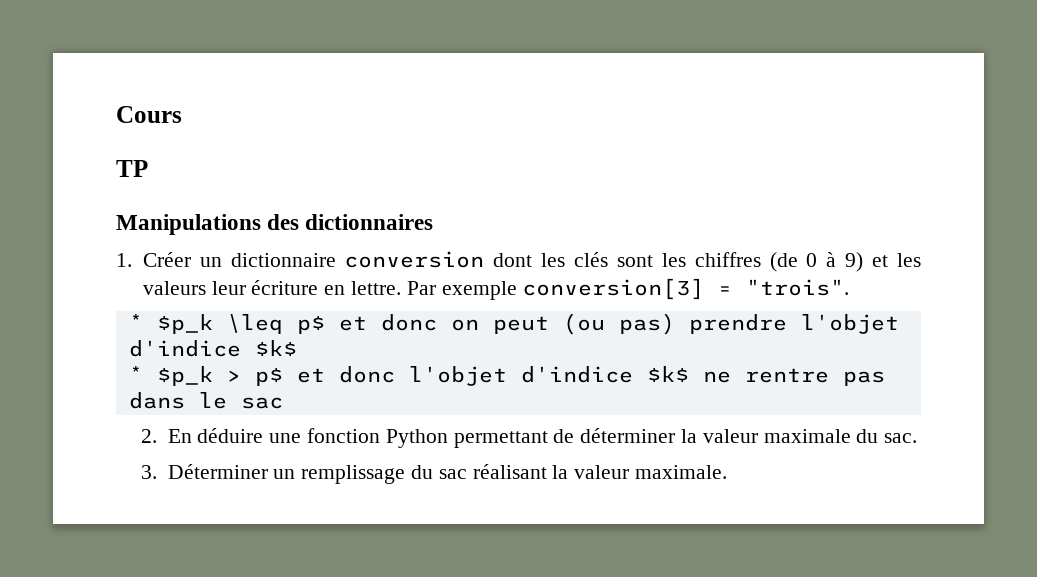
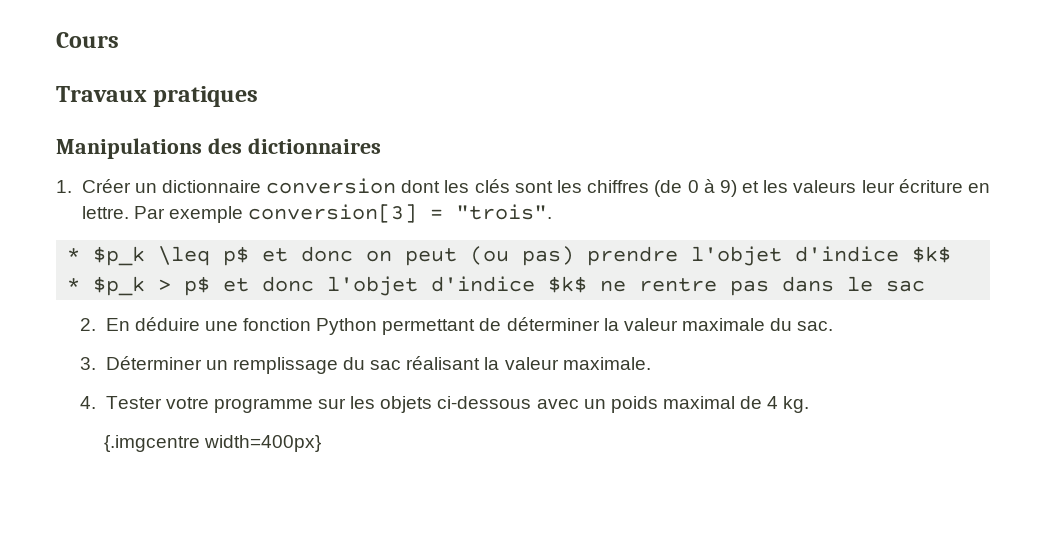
- TP
+ Travaux pratiques
+ 4. Tester votre programme sur les objets ci-dessous avec un poids maximal de 4 kg.
+ {.imgcentre width=400px}

